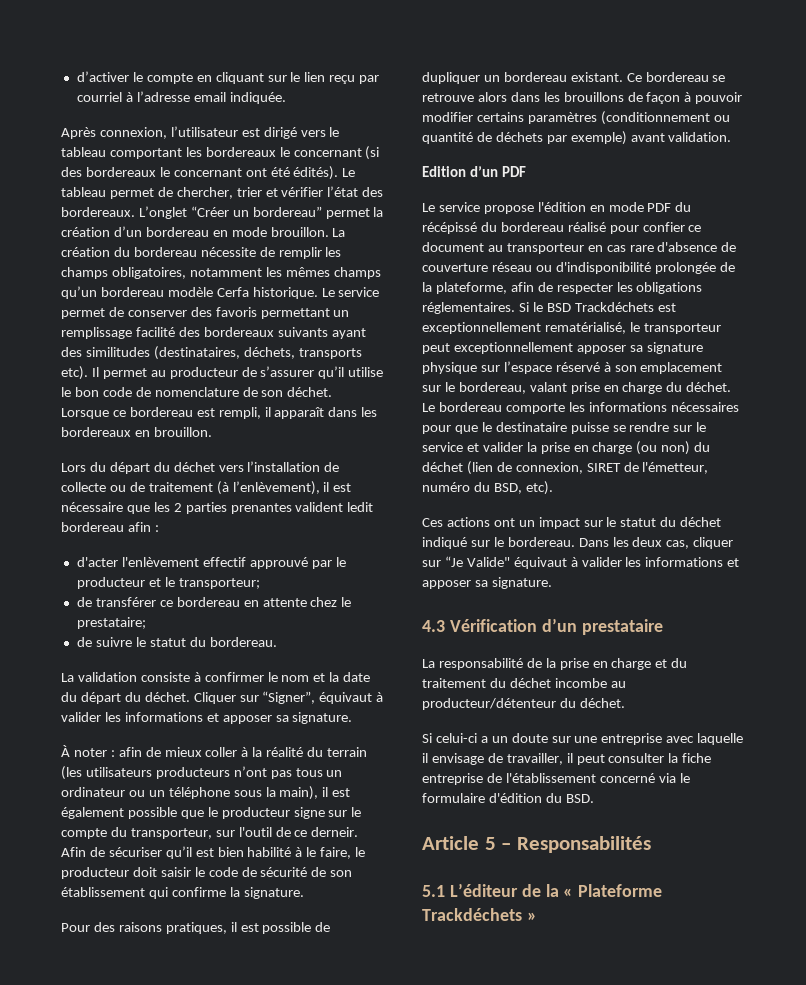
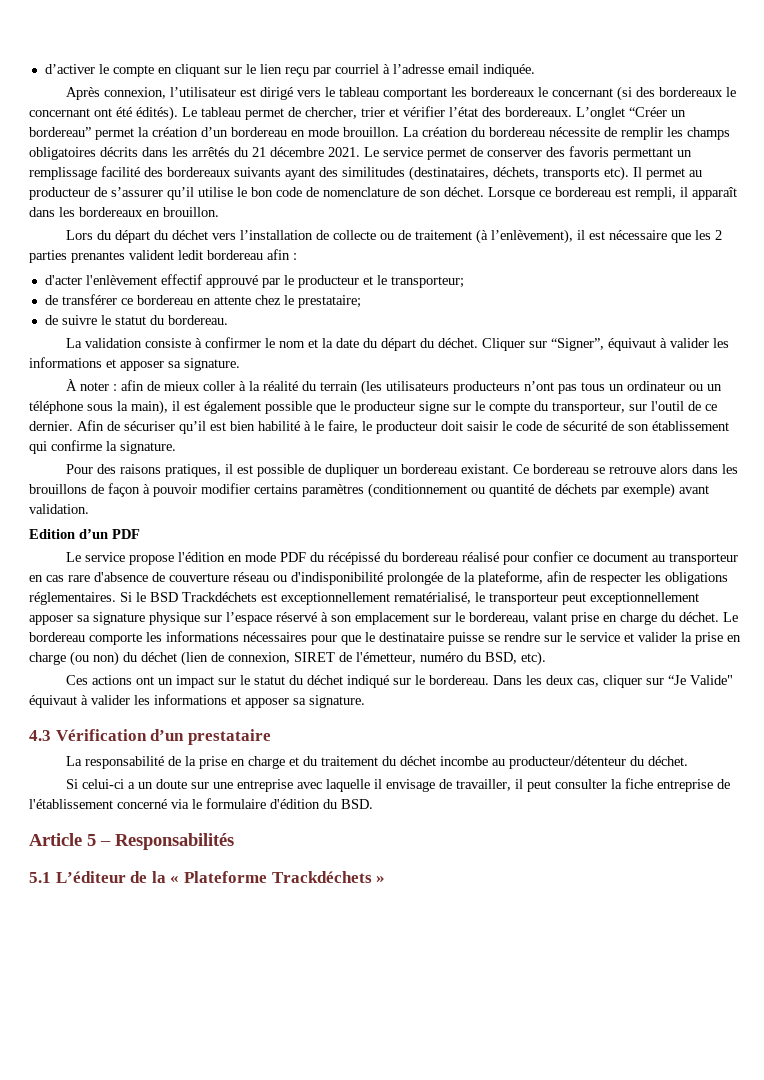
- La création du bordereau nécessite de remplir les champs obligatoires, notamment les mêmes champs qu’un bordereau modèle Cerfa historique.
+ La création du bordereau nécessite de remplir les champs obligatoires décrits dans les arrêtés du 21 décembre 2021.
- À noter : afin de mieux coller à la réalité du terrain (les utilisateurs producteurs n’ont pas tous un ordinateur ou un téléphone sous la main), il est également possible que le producteur signe sur le compte du transporteur, sur l'outil de ce derneir.
+ À noter : afin de mieux coller à la réalité du terrain (les utilisateurs producteurs n’ont pas tous un ordinateur ou un téléphone sous la main), il est également possible que le producteur signe sur le compte du transporteur, sur l'outil de ce dernier.

